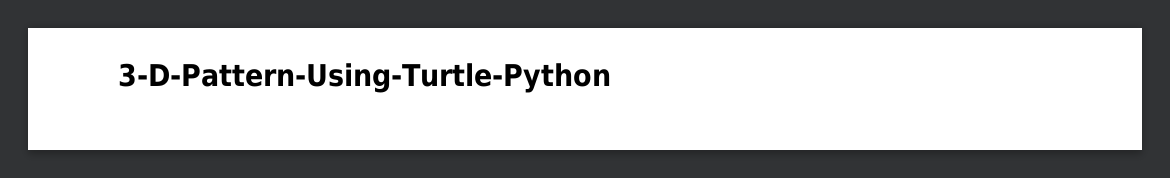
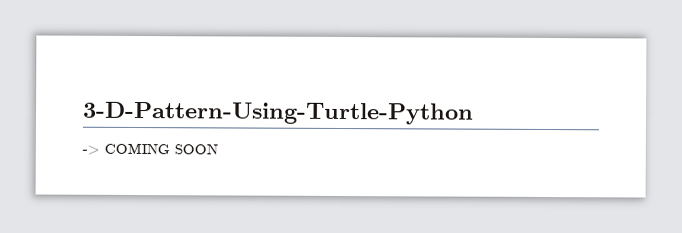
+ -> COMING SOON

